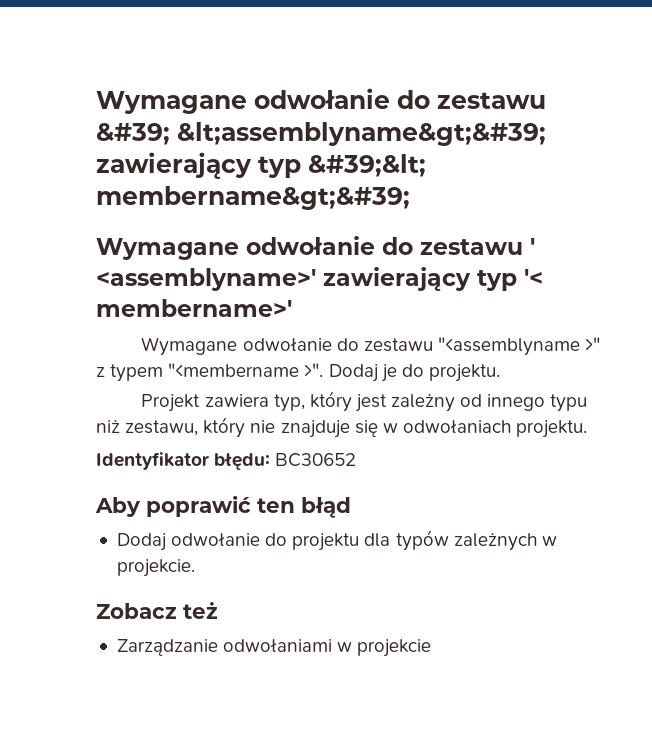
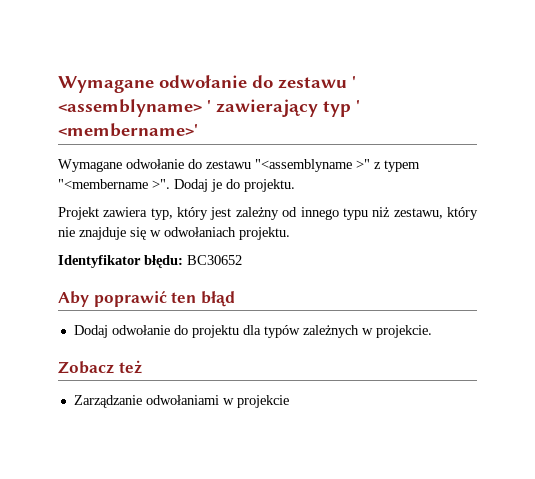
- Wymagane odwołanie do zestawu &#39; &lt;assemblyname&gt;&#39; zawierający typ &#39;&lt; membername&gt;&#39;
- Wymagane odwołanie do zestawu ' <assemblyname>' zawierający typ '< membername>'
+ Wymagane odwołanie do zestawu ' <assemblyname> ' zawierający typ ' <membername>'

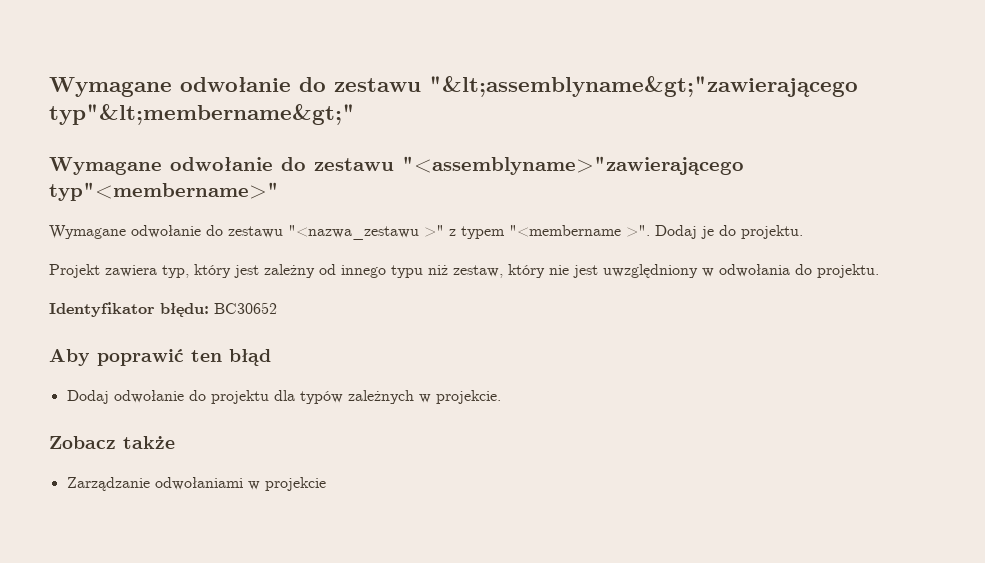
- Wymagane odwołanie do zestawu ' <assemblyname> ' zawierający typ ' <membername>'
- Wymagane odwołanie do zestawu "<assemblyname >" z typem "<membername >".
+ Wymagane odwołanie do zestawu "&lt;assemblyname&gt;"zawierającego typ"&lt;membername&gt;"
+ Wymagane odwołanie do zestawu "<assemblyname>"zawierającego typ"<membername>"
+ Wymagane odwołanie do zestawu "<nazwa_zestawu >" z typem "<membername >".
- Projekt zawiera typ, który jest zależny od innego typu niż zestawu, który nie znajduje się w odwołaniach projektu.
+ Projekt zawiera typ, który jest zależny od innego typu niż zestaw, który nie jest uwzględniony w odwołania do projektu.
- Zobacz też
+ Zobacz także

